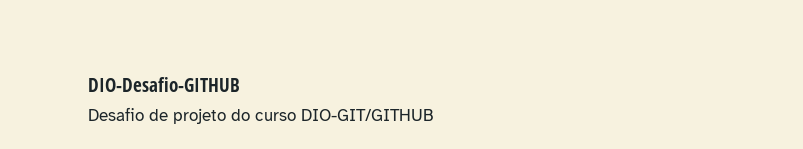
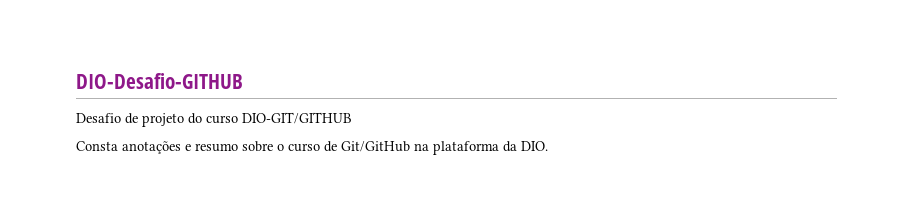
+ Consta anotações e resumo sobre o curso de Git/GitHub na plataforma da DIO.

